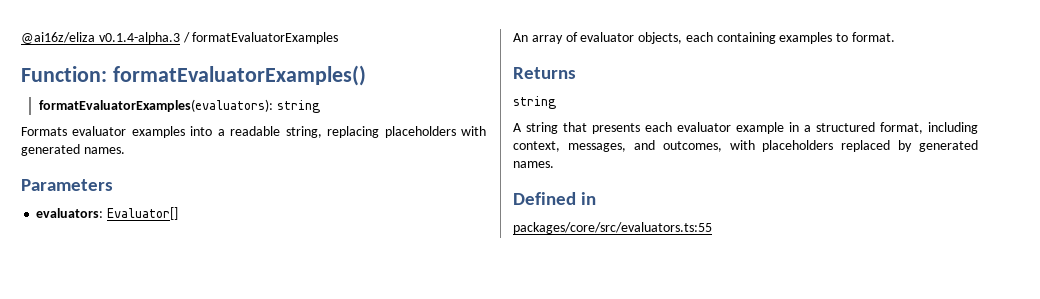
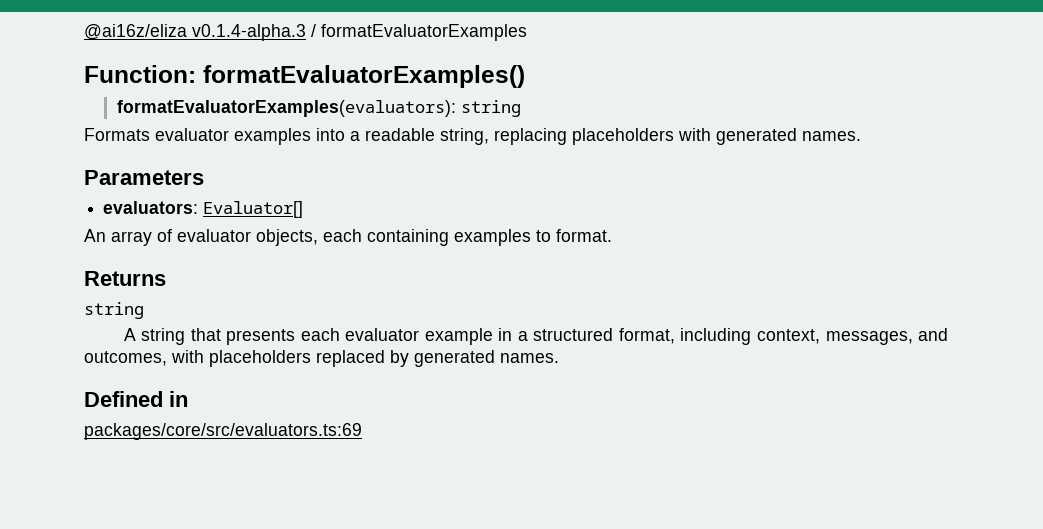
- packages/core/src/evaluators.ts:55
+ packages/core/src/evaluators.ts:69

